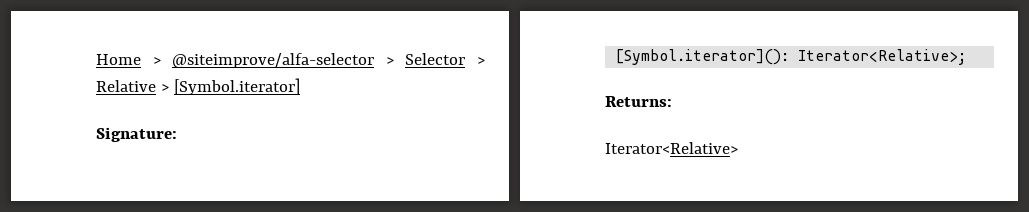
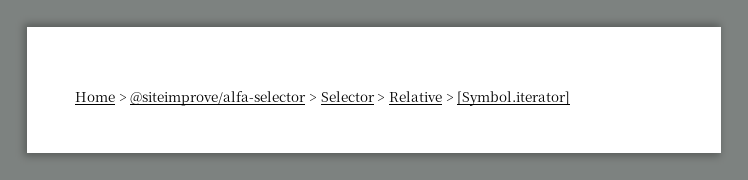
- Signature:
- [Symbol.iterator](): Iterator<Relative>;
- Returns:
- Iterator<Relative>

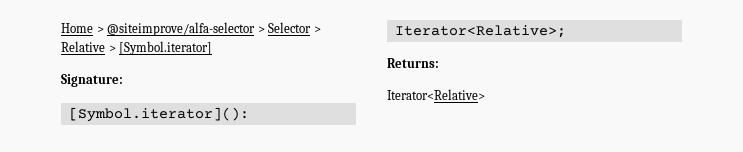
+ Signature:
+ [Symbol.iterator](): Iterator<Relative>;
+ Returns:
+ Iterator<Relative>

